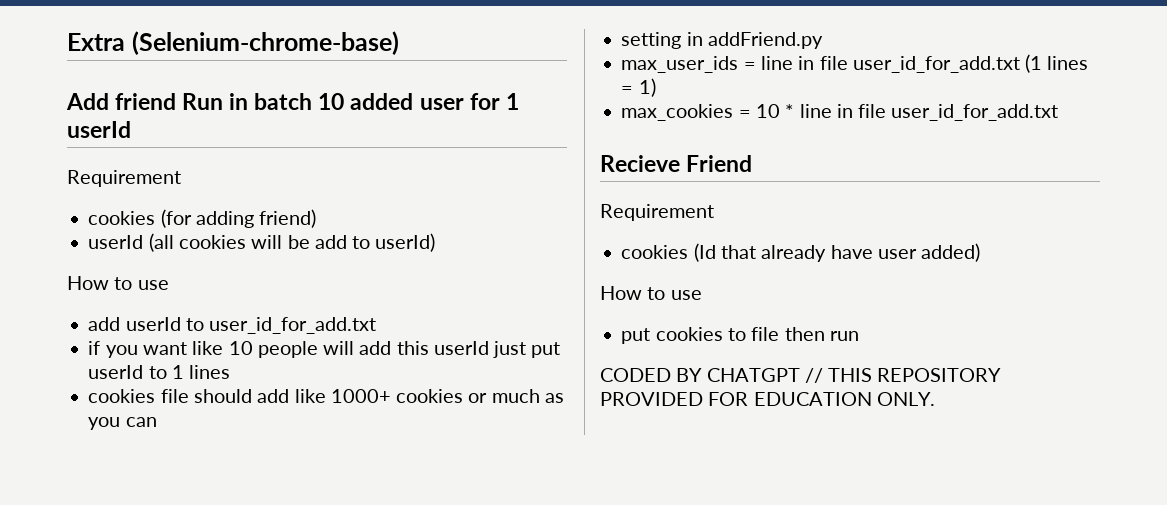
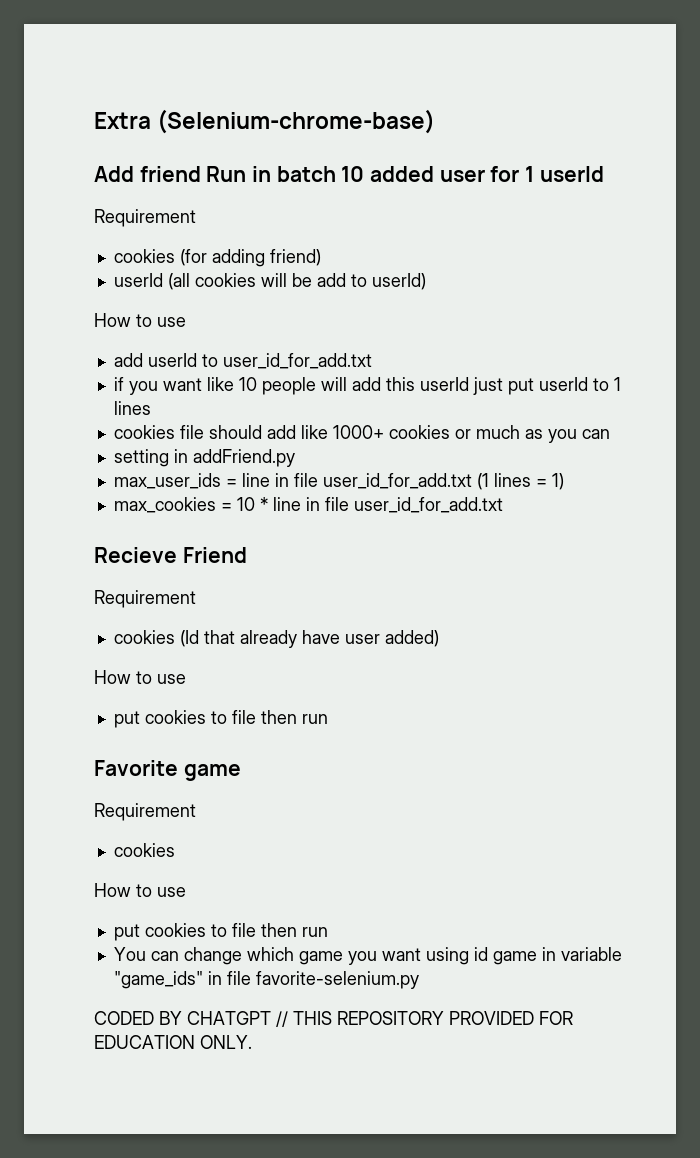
+ Favorite game
+ Requirement
+ cookies
+ How to use
+ put cookies to file then run
+ You can change which game you want using id game in variable "game_ids" in file favorite-selenium.py

